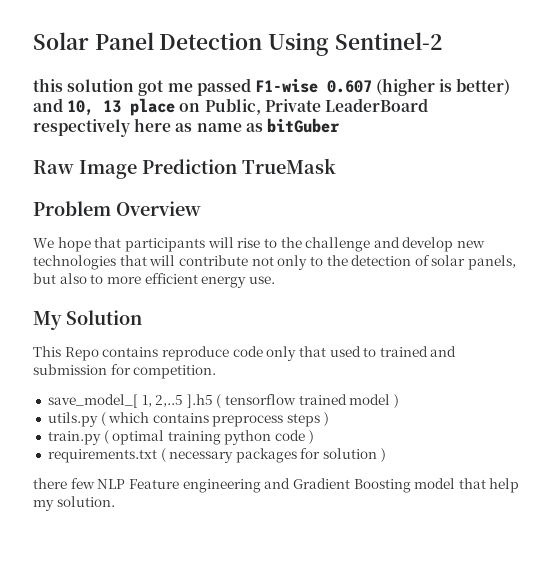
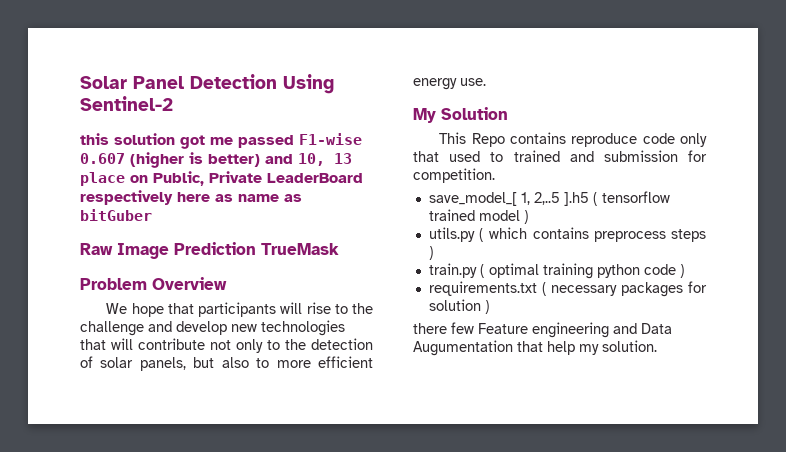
- there few NLP Feature engineering and Gradient Boosting model that help my solution.
+ there few Feature engineering and Data Augumentation that help my solution.

